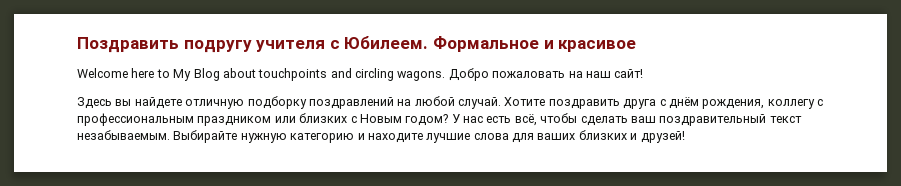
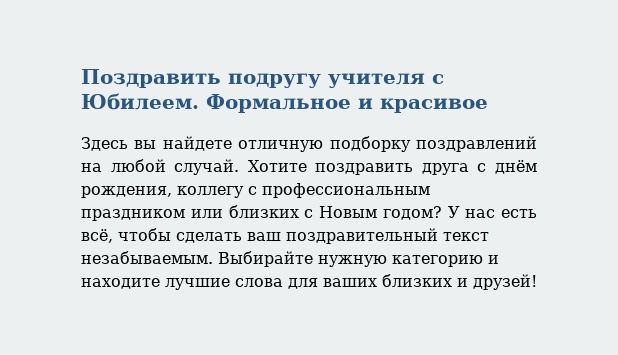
- Welcome here to My Blog about touchpoints and circling wagons. Добро пожаловать на наш сайт!

